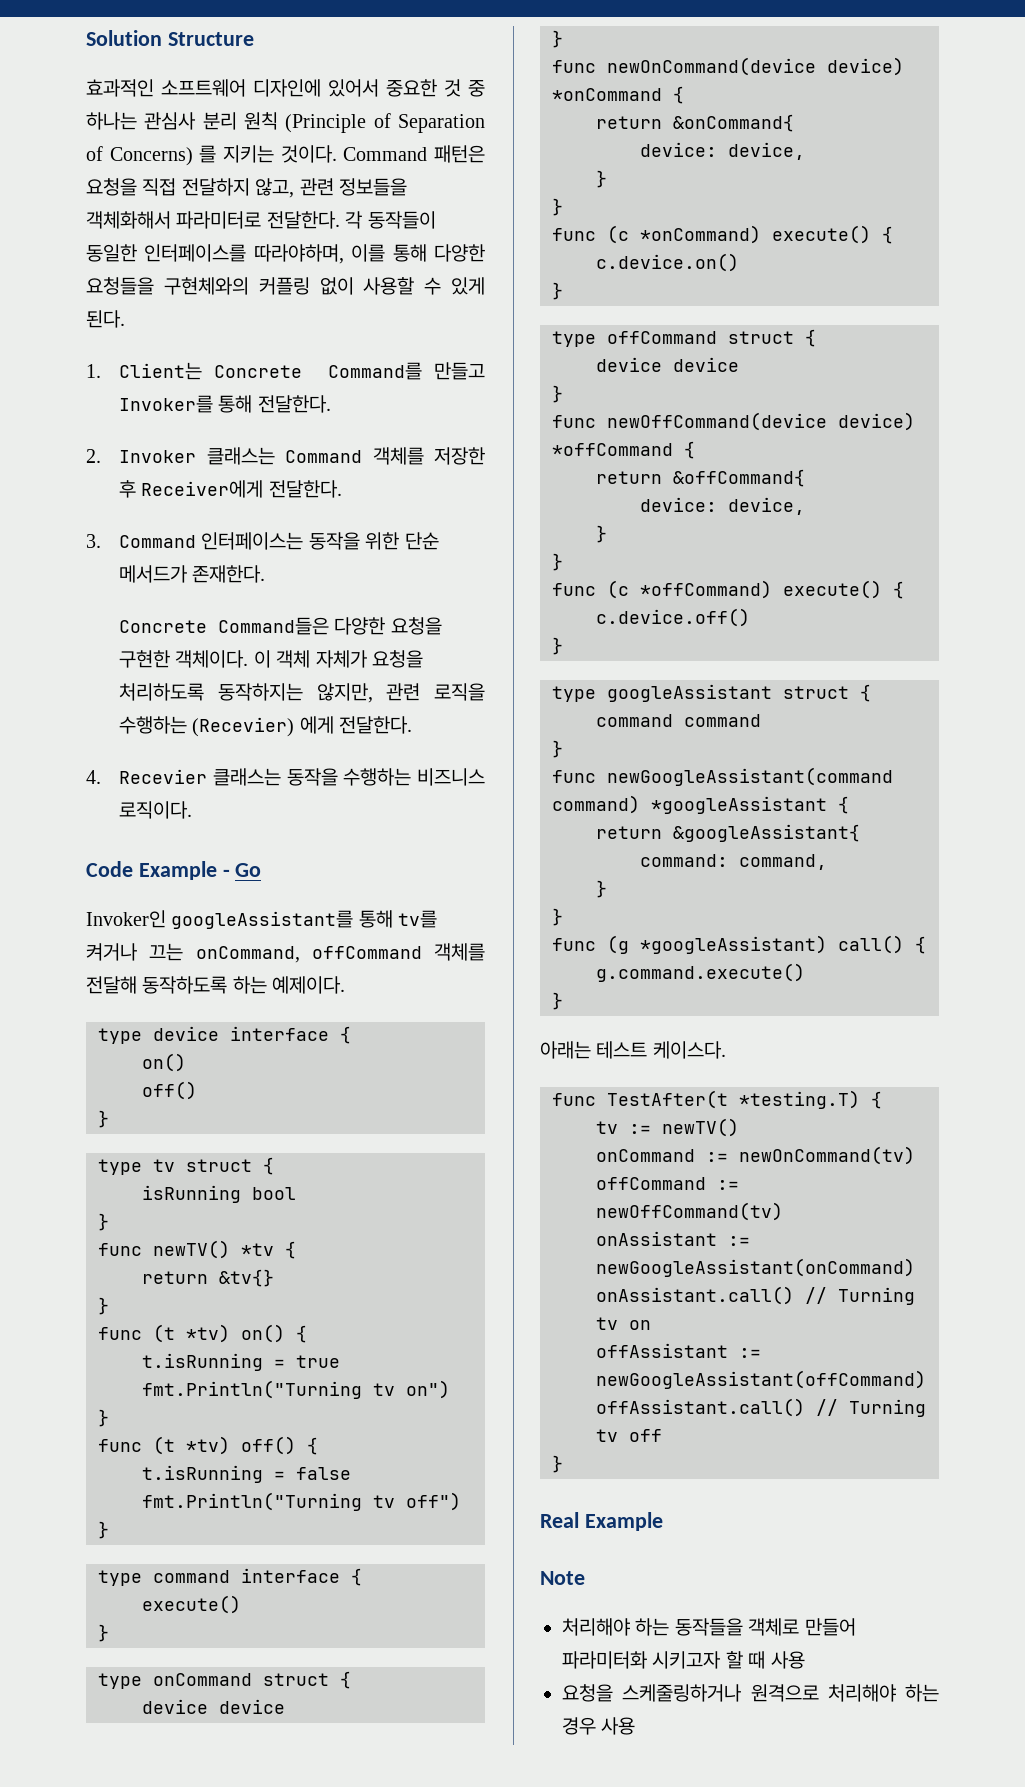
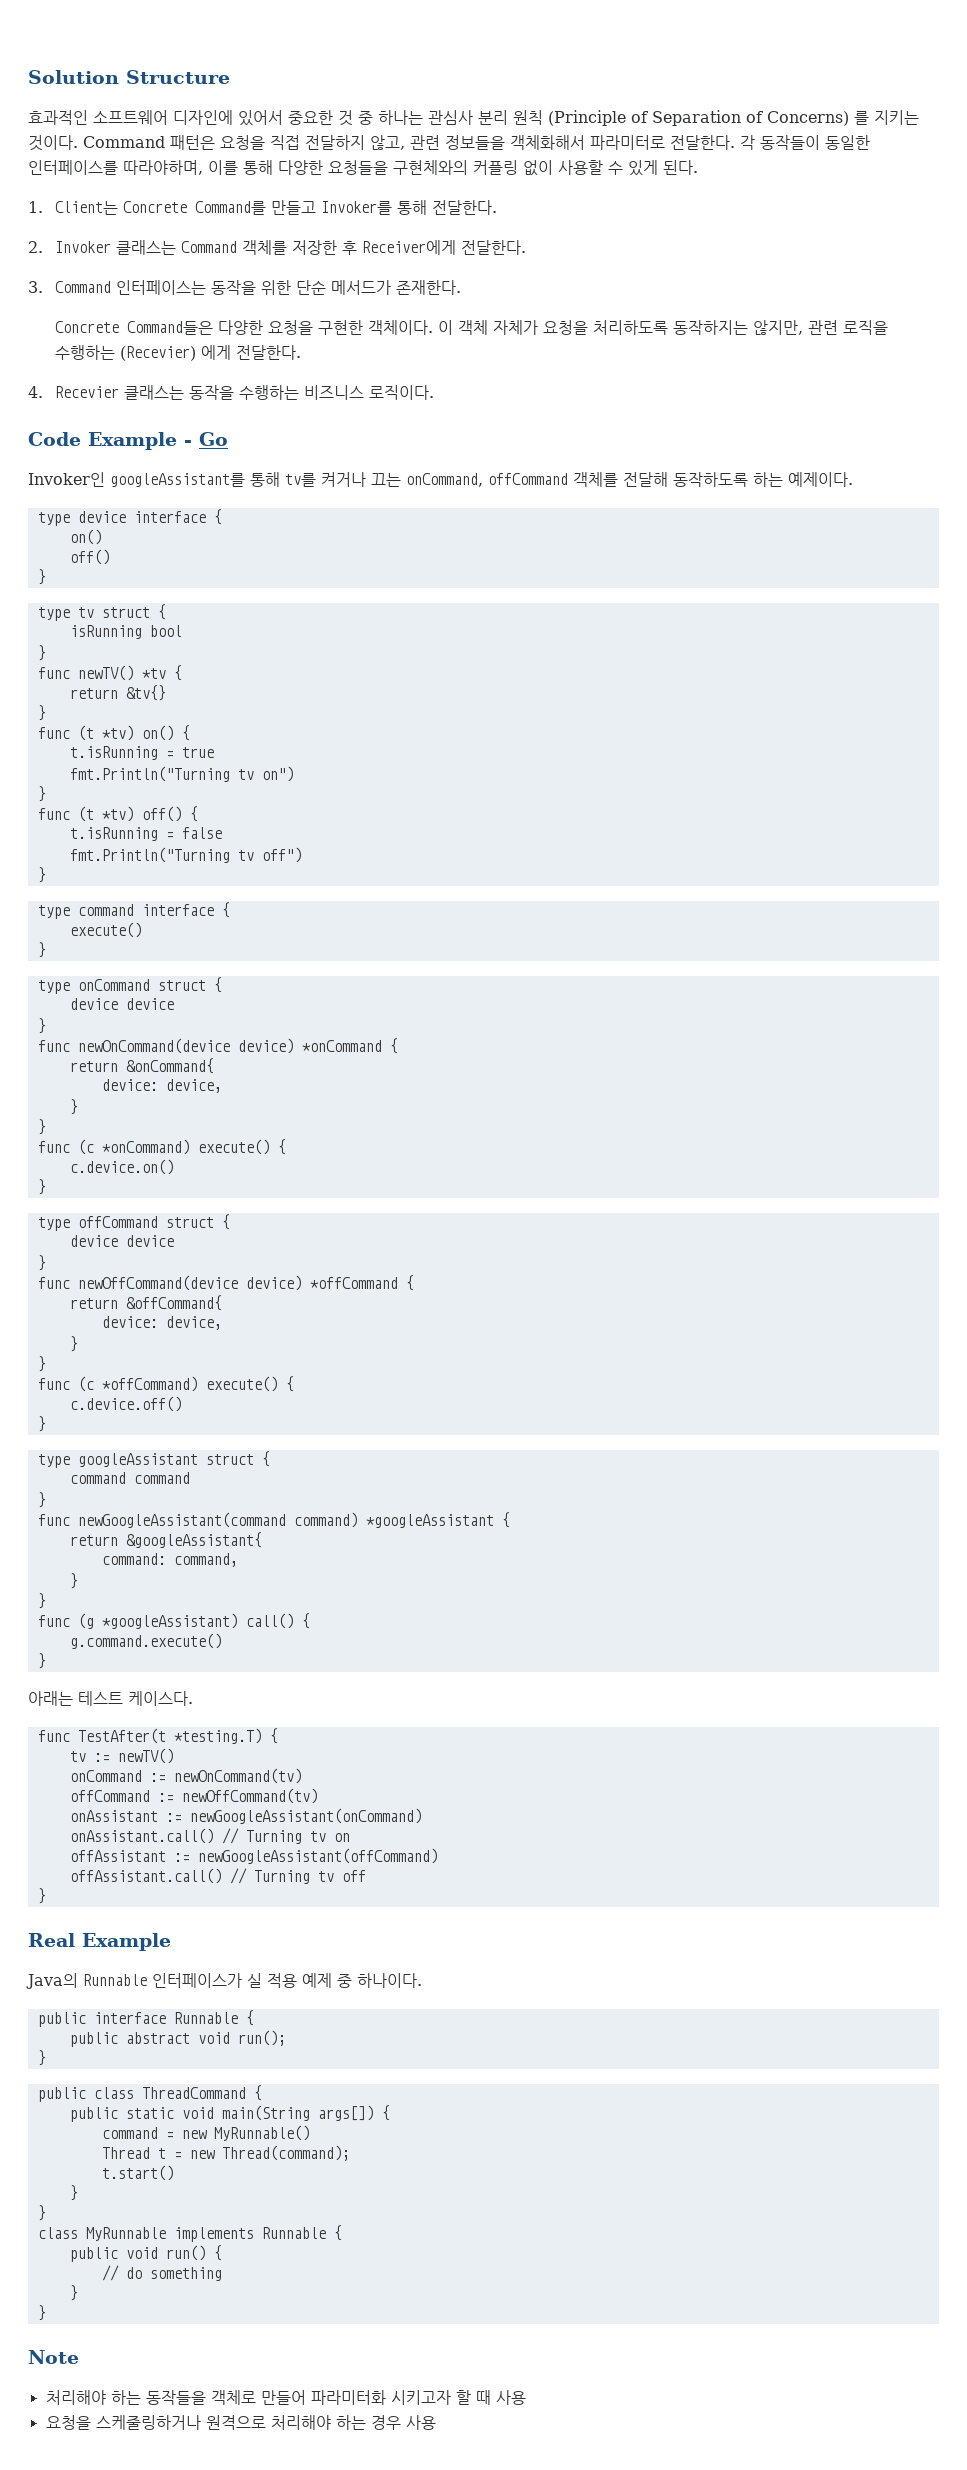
+ Java의 Runnable 인터페이스가 실 적용 예제 중 하나이다.
+ public interface Runnable {
+ public abstract void run();
+ }
+ public class ThreadCommand {
+ public static void main(String args[]) {
+ command = new MyRunnable()
+ Thread t = new Thread(command);
+ t.start()
+ }
+ }
+ class MyRunnable implements Runnable {
+ public void run() {
+ // do something
+ }
+ }

